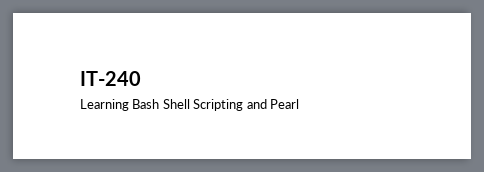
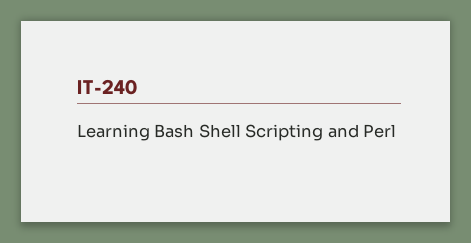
- Learning Bash Shell Scripting and Pearl
+ Learning Bash Shell Scripting and Perl

